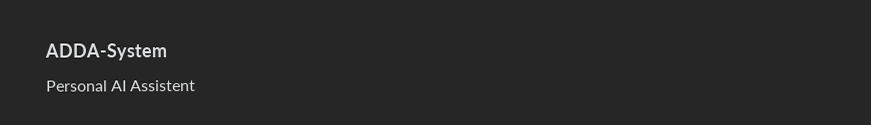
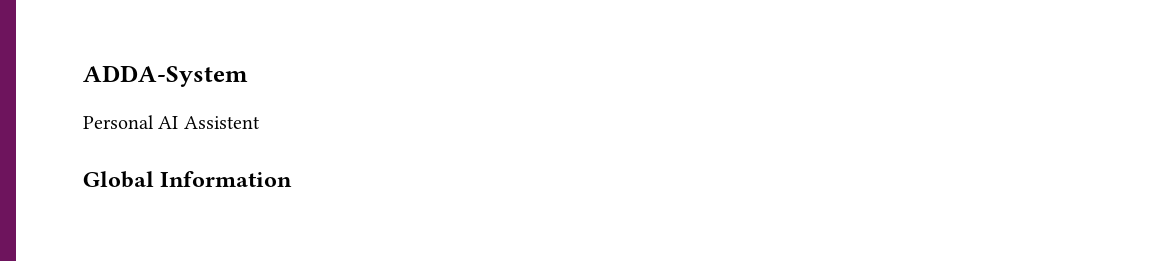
+ Global Information

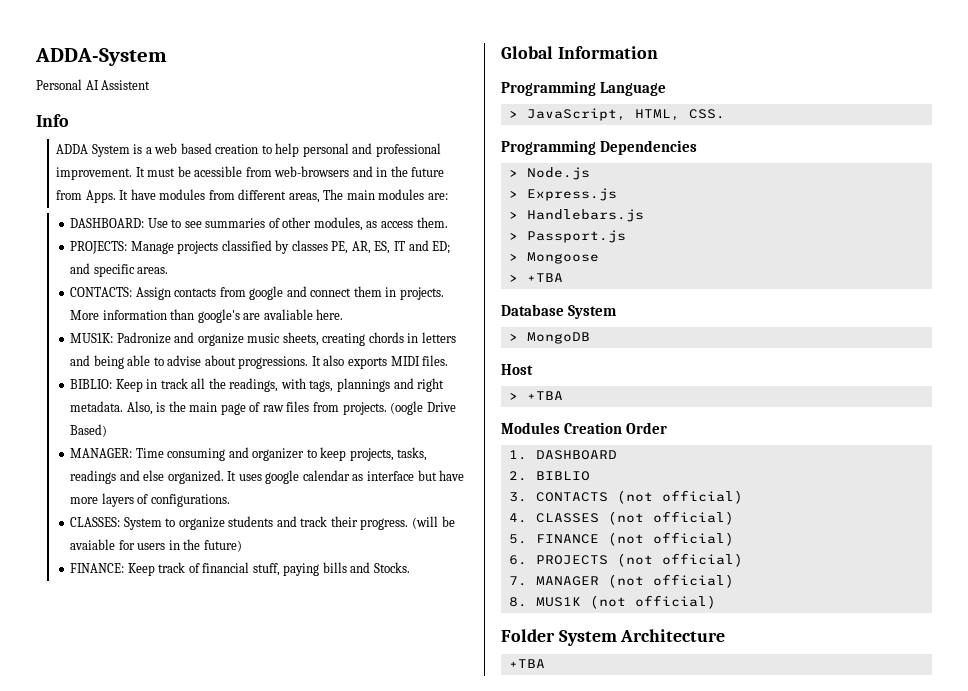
+ Info
+ ADDA System is a web based creation to help personal and professional improvement. It must be acessible from web-browsers and in the future from Apps. It have modules from different areas, The main modules are:
+ DASHBOARD: Use to see summaries of other modules, as access them.
+ PROJECTS: Manage projects classified by classes PE, AR, ES, IT and ED; and specific areas.
+ CONTACTS: Assign contacts from google and connect them in projects. More information than google's are avaliable here.
+ MUS1K: Padronize and organize music sheets, creating chords in letters and being able to advise about progressions. It also exports MIDI files.
+ BIBLIO: Keep in track all the readings, with tags, plannings and right metadata. Also, is the main page of raw files from projects. (oogle Drive Based)
+ MANAGER: Time consuming and organizer to keep projects, tasks, readings and else organized. It uses google calendar as interface but have more layers of configurations.
+ CLASSES: System to organize students and track their progress. (will be avaiable for users in the future)
+ FINANCE: Keep track of financial stuff, paying bills and Stocks.
  Global Information
+ Programming Language
+ > JavaScript, HTML, CSS.
+ Programming Dependencies
+ > Node.js
+ > Express.js
+ > Handlebars.js
+ > Passport.js
+ > Mongoose
+ > +TBA
+ Database System
+ > MongoDB
+ Host
+ > +TBA
+ Modules Creation Order
+ 1. DASHBOARD
+ 2. BIBLIO
+ 3. CONTACTS (not official)
+ 4. CLASSES (not official)
+ 5. FINANCE (not official)
+ 6. PROJECTS (not official)
+ 7. MANAGER (not official)
+ 8. MUS1K (not official)
+ Folder System Architecture
+ +TBA

